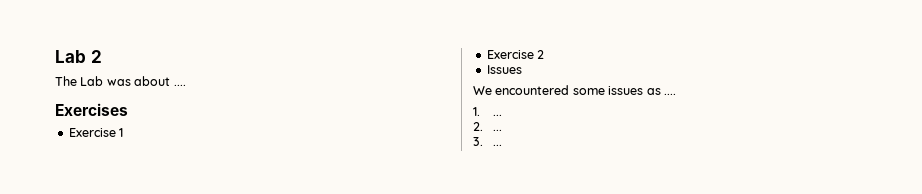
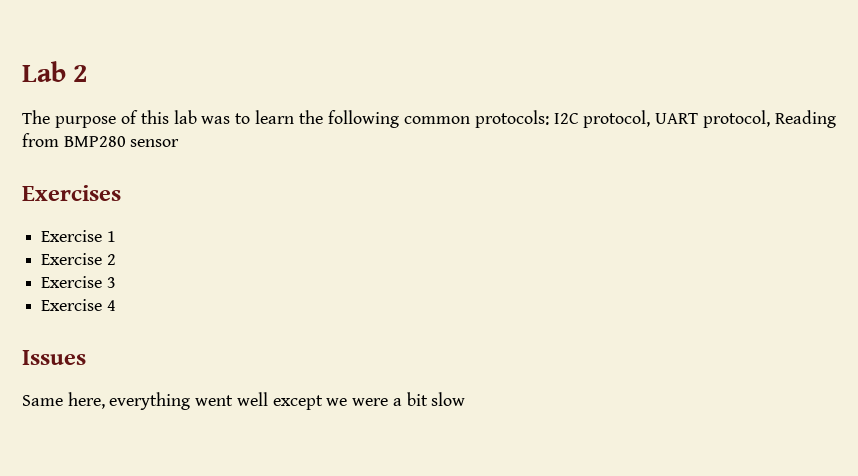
- The Lab was about ....
+ The purpose of this lab was to learn the following common protocols: I2C protocol, UART protocol, Reading from BMP280 sensor
+ Exercise 3
+ Exercise 4
  Issues
- We encountered some issues as ....
- 1. ...
- 2. ...
- 3. ...
+ Same here, everything went well except we were a bit slow

